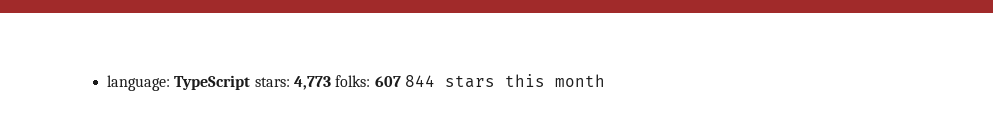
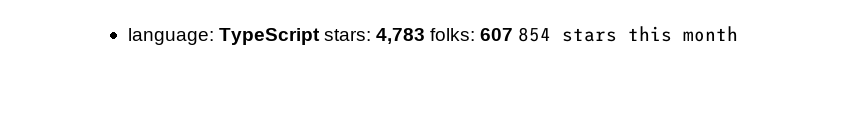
- language: TypeScript stars: 4,773 folks: 607 844 stars this month
+ language: TypeScript stars: 4,783 folks: 607 854 stars this month

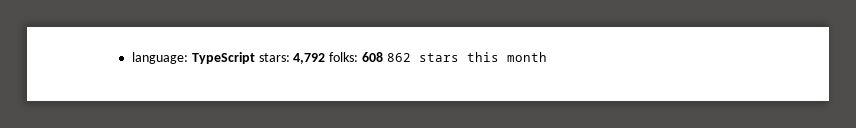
- language: TypeScript stars: 4,783 folks: 607 854 stars this month
+ language: TypeScript stars: 4,792 folks: 608 862 stars this month

